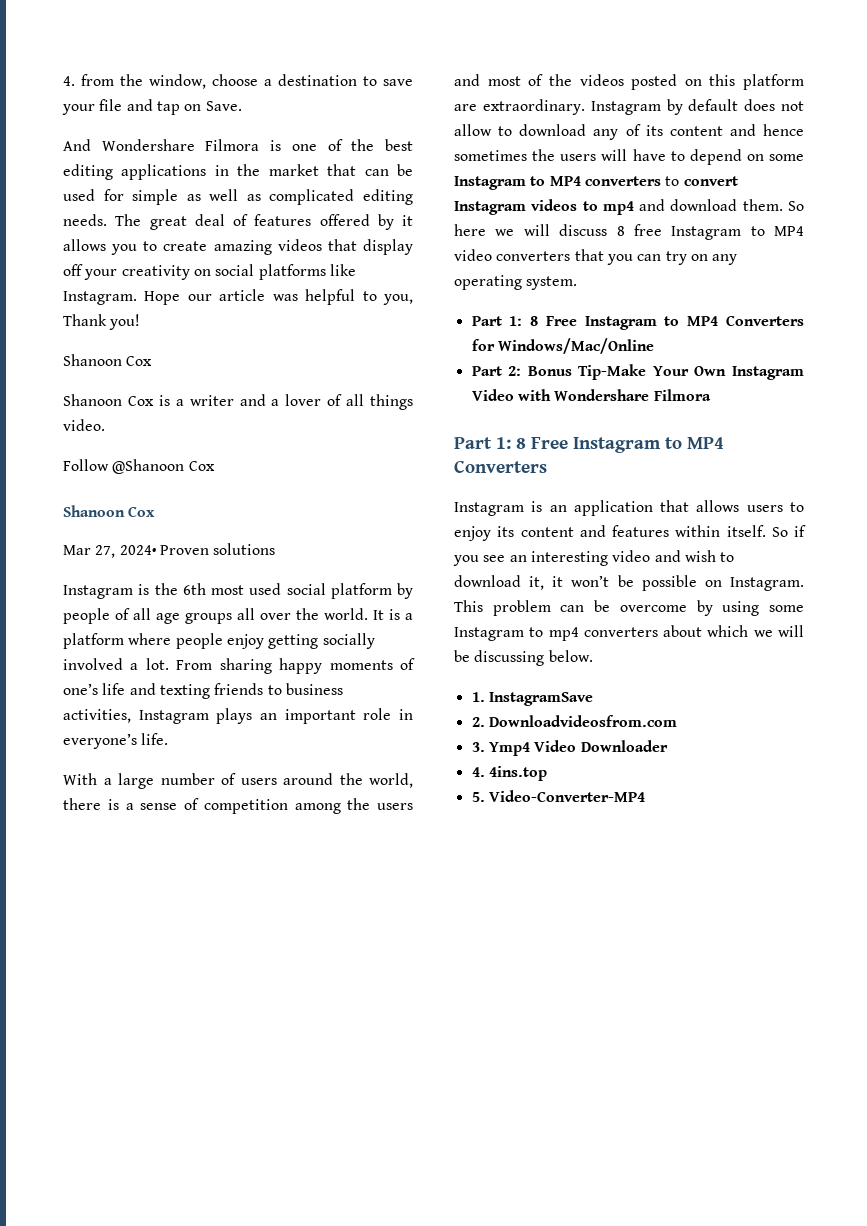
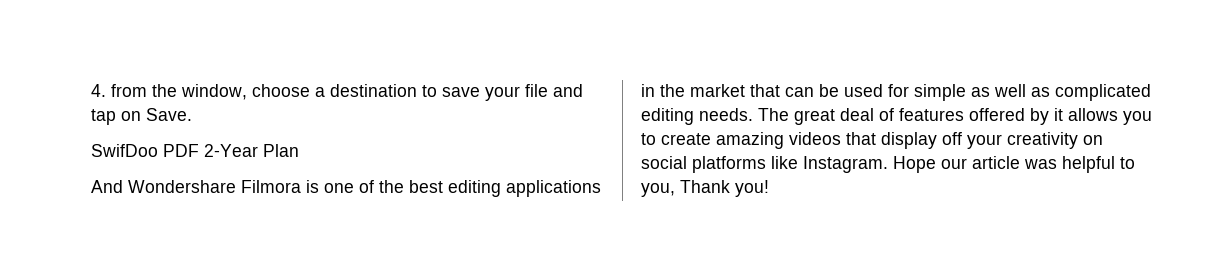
+ SwifDoo PDF 2-Year Plan
  Hope our article was helpful to you, Thank you!
- Shanoon Cox
- Shanoon Cox is a writer and a lover of all things video.
- Follow @Shanoon Cox
- Shanoon Cox
- Mar 27, 2024• Proven solutions
- Instagram is the 6th most used social platform by people of all age groups all over the world. It is a platform where people enjoy getting socially involved a lot. From sharing happy moments of one’s life and texting friends to business activities, Instagram plays an important role in everyone’s life.
- With a large number of users around the world, there is a sense of competition among the users and most of the videos posted on this platform are extraordinary. Instagram by default does not allow to download any of its content and hence sometimes the users will have to depend on some Instagram to MP4 converters to convert Instagram videos to mp4 and download them. So here we will discuss 8 free Instagram to MP4 video converters that you can try on any operating system.
- Part 1: 8 Free Instagram to MP4 Converters for Windows/Mac/Online
- Part 2: Bonus Tip-Make Your Own Instagram Video with Wondershare Filmora
- Part 1: 8 Free Instagram to MP4 Converters
- Instagram is an application that allows users to enjoy its content and features within itself. So if you see an interesting video and wish to download it, it won’t be possible on Instagram. This problem can be overcome by using some Instagram to mp4 converters about which we will be discussing below.
- 1. InstagramSave
- 2. Downloadvideosfrom.com
- 3. Ymp4 Video Downloader
- 4. 4ins.top
- 5. Video-Converter-MP4

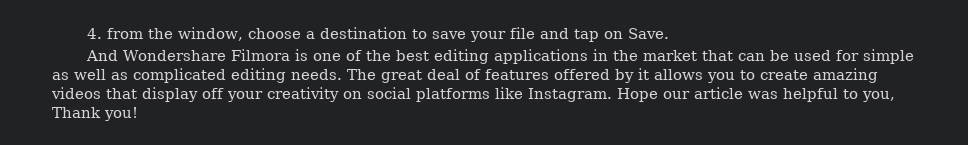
- SwifDoo PDF 2-Year Plan

